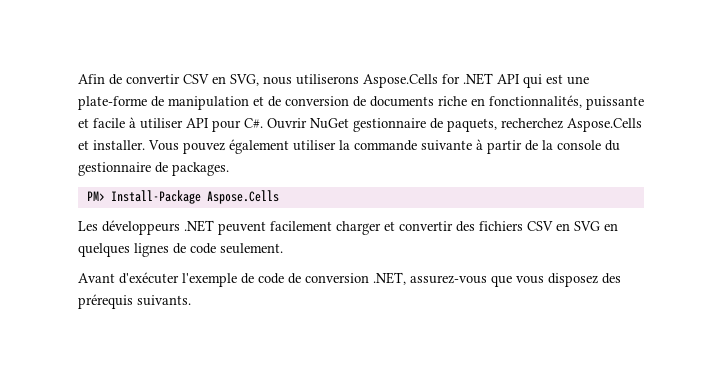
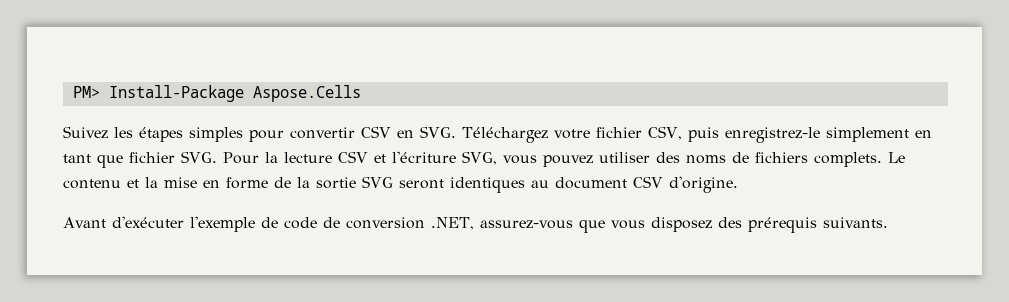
- Afin de convertir CSV en SVG, nous utiliserons Aspose.Cells for .NET API qui est une plate-forme de manipulation et de conversion de documents riche en fonctionnalités, puissante et facile à utiliser API pour C#. Ouvrir NuGet gestionnaire de paquets, recherchez Aspose.Cells et installer. Vous pouvez également utiliser la commande suivante à partir de la console du gestionnaire de packages.
  PM> Install-Package Aspose.Cells
- Les développeurs .NET peuvent facilement charger et convertir des fichiers CSV en SVG en quelques lignes de code seulement.
+ Suivez les étapes simples pour convertir CSV en SVG. Téléchargez votre fichier CSV, puis enregistrez-le simplement en tant que fichier SVG. Pour la lecture CSV et l'écriture SVG, vous pouvez utiliser des noms de fichiers complets. Le contenu et la mise en forme de la sortie SVG seront identiques au document CSV d'origine.

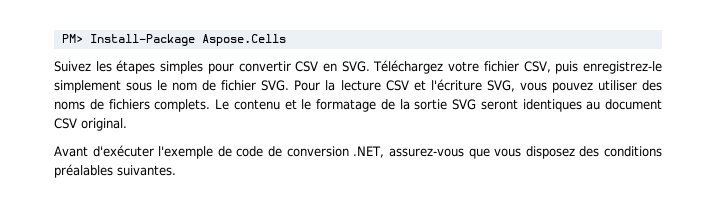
- Suivez les étapes simples pour convertir CSV en SVG. Téléchargez votre fichier CSV, puis enregistrez-le simplement en tant que fichier SVG. Pour la lecture CSV et l'écriture SVG, vous pouvez utiliser des noms de fichiers complets.
+ Suivez les étapes simples pour convertir CSV en SVG. Téléchargez votre fichier CSV, puis enregistrez-le simplement sous le nom de fichier SVG. Pour la lecture CSV et l'écriture SVG, vous pouvez utiliser des noms de fichiers complets.
- Le contenu et la mise en forme de la sortie SVG seront identiques au document CSV d'origine.
+ Le contenu et le formatage de la sortie SVG seront identiques au document CSV original.
- Avant d'exécuter l'exemple de code de conversion .NET, assurez-vous que vous disposez des prérequis suivants.
+ Avant d'exécuter l'exemple de code de conversion .NET, assurez-vous que vous disposez des conditions préalables suivantes.

